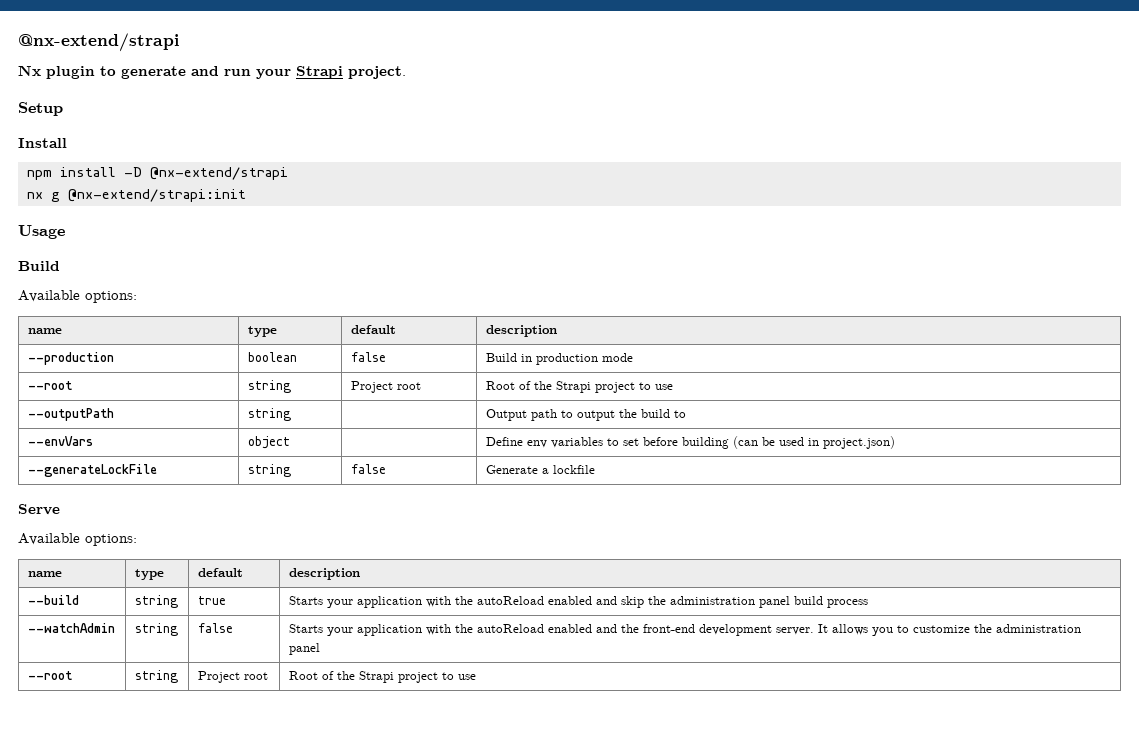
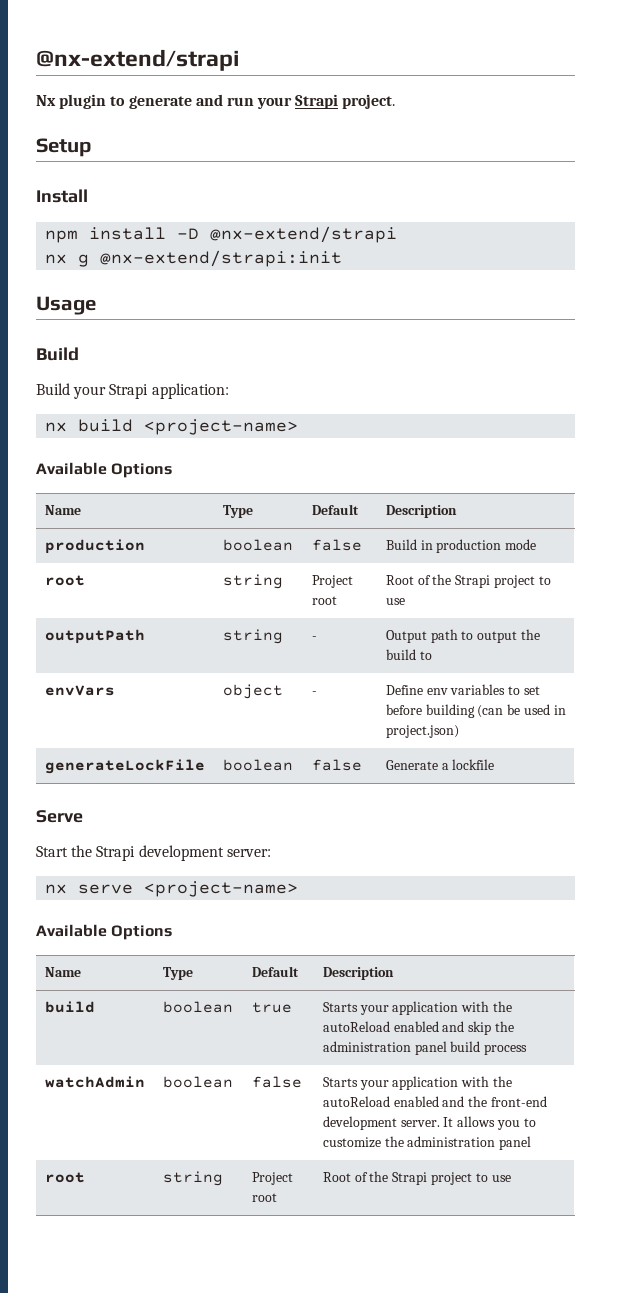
  Usage
  Build
- Available options:
- name | type | default | description
- --production | boolean | false | Build in production mode
- --root | string | Project root | Root of the Strapi project to use
+ Build your Strapi application:
+ nx build <project-name>
+ Available Options
+ Name | Type | Default | Description
+ production | boolean | false | Build in production mode
+ root | string | Project root | Root of the Strapi project to use
- --outputPath | string | | Output path to output the build to
+ outputPath | string | - | Output path to output the build to
- --envVars | object | | Define env variables to set before building (can be used in project.json)
+ envVars | object | - | Define env variables to set before building (can be used in project.json)
- --generateLockFile | string | false | Generate a lockfile
+ generateLockFile | boolean | false | Generate a lockfile
  Serve
- Available options:
- name | type | default | description
- --build | string | true | Starts your application with the autoReload enabled and skip the administration panel build process
+ Start the Strapi development server:
+ nx serve <project-name>
+ Available Options
+ Name | Type | Default | Description
+ build | boolean | true | Starts your application with the autoReload enabled and skip the administration panel build process
- --watchAdmin | string | false | Starts your application with the autoReload enabled and the front-end development server. It allows you to customize the administration panel
- --root | string | Project root | Root of the Strapi project to use
+ watchAdmin | boolean | false | Starts your application with the autoReload enabled and the front-end development server. It allows you to customize the administration panel
+ root | string | Project root | Root of the Strapi project to use

